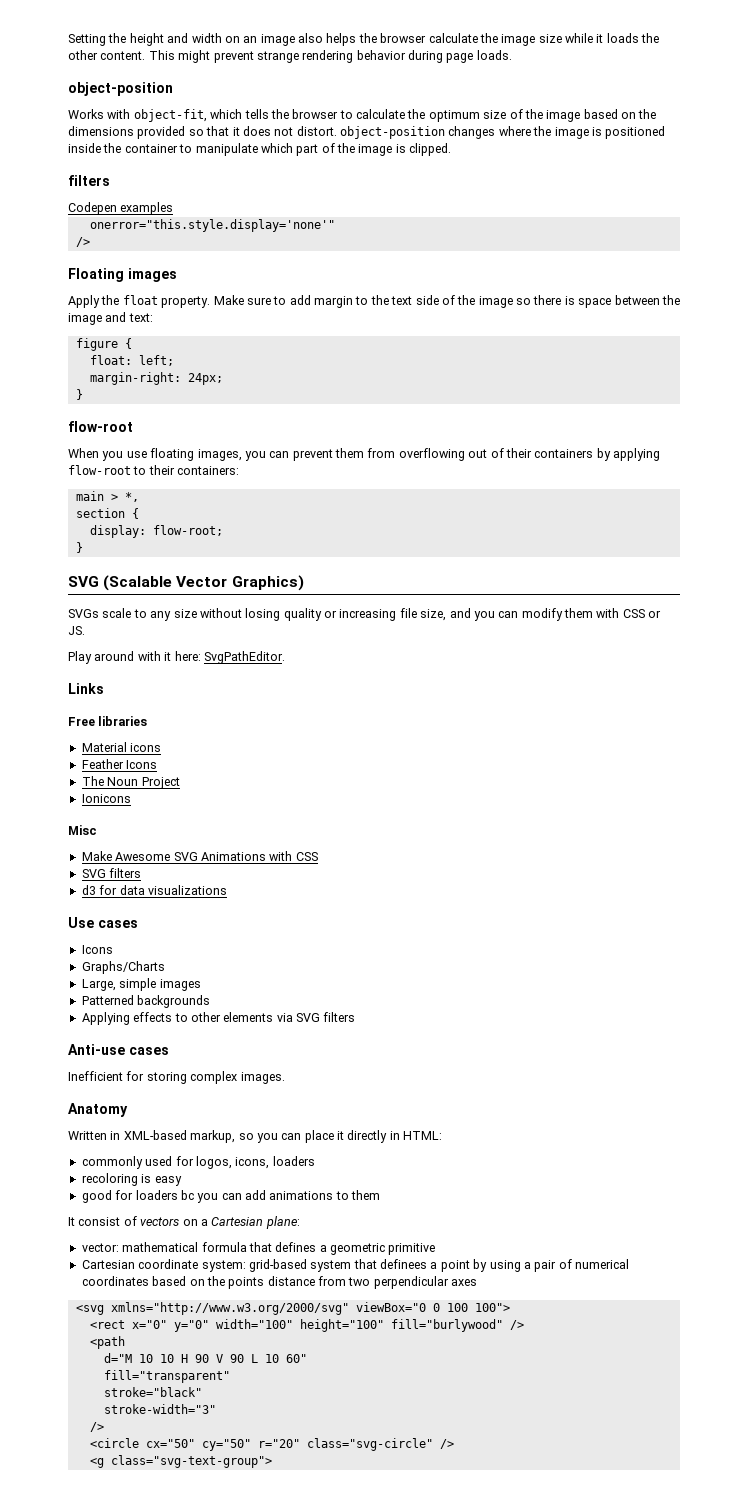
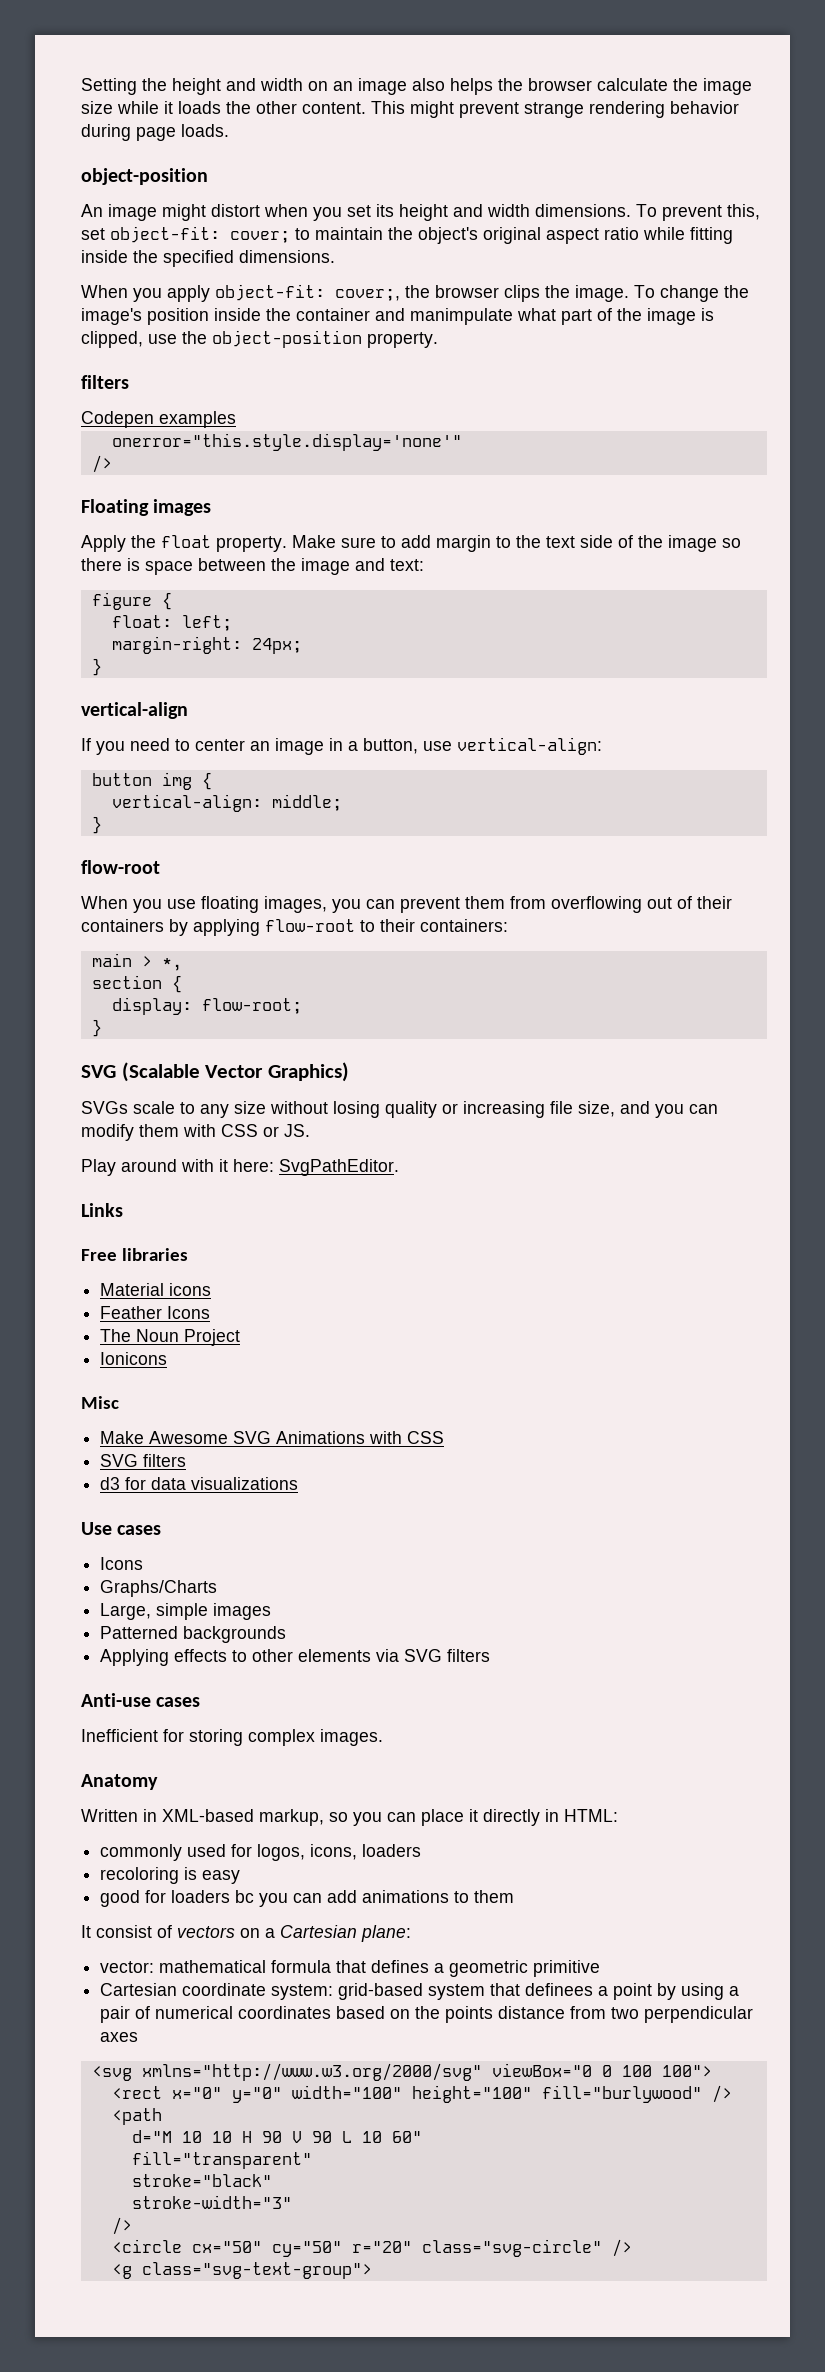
- Works with object-fit, which tells the browser to calculate the optimum size of the image based on the dimensions provided so that it does not distort. object-position changes where the image is positioned inside the container to manipulate which part of the image is clipped.
+ An image might distort when you set its height and width dimensions. To prevent this, set object-fit: cover; to maintain the object's original aspect ratio while fitting inside the specified dimensions.
+ When you apply object-fit: cover;, the browser clips the image. To change the image's position inside the container and manimpulate what part of the image is clipped, use the object-position property.
+ vertical-align
+ If you need to center an image in a button, use vertical-align:
+ button img {
+ vertical-align: middle;
+ }

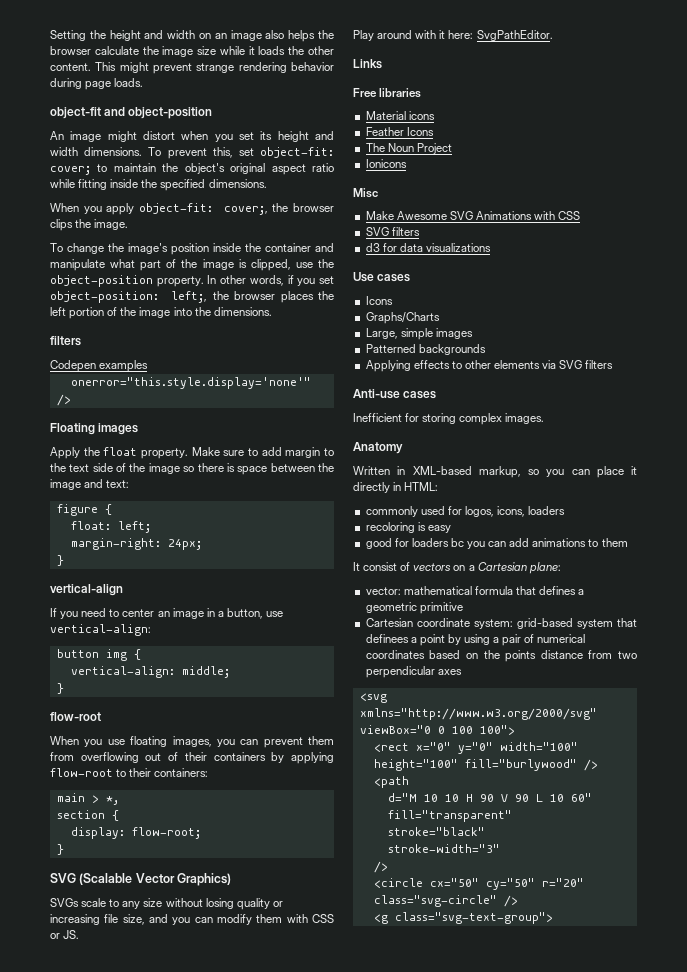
  This might prevent strange rendering behavior during page loads.
- object-position
+ object-fit and object-position
- When you apply object-fit: cover;, the browser clips the image. To change the image's position inside the container and manimpulate what part of the image is clipped, use the object-position property.
+ When you apply object-fit: cover;, the browser clips the image.
+ To change the image's position inside the container and manipulate what part of the image is clipped, use the object-position property. In other words, if you set object-position: left;, the browser places the left portion of the image into the dimensions.

